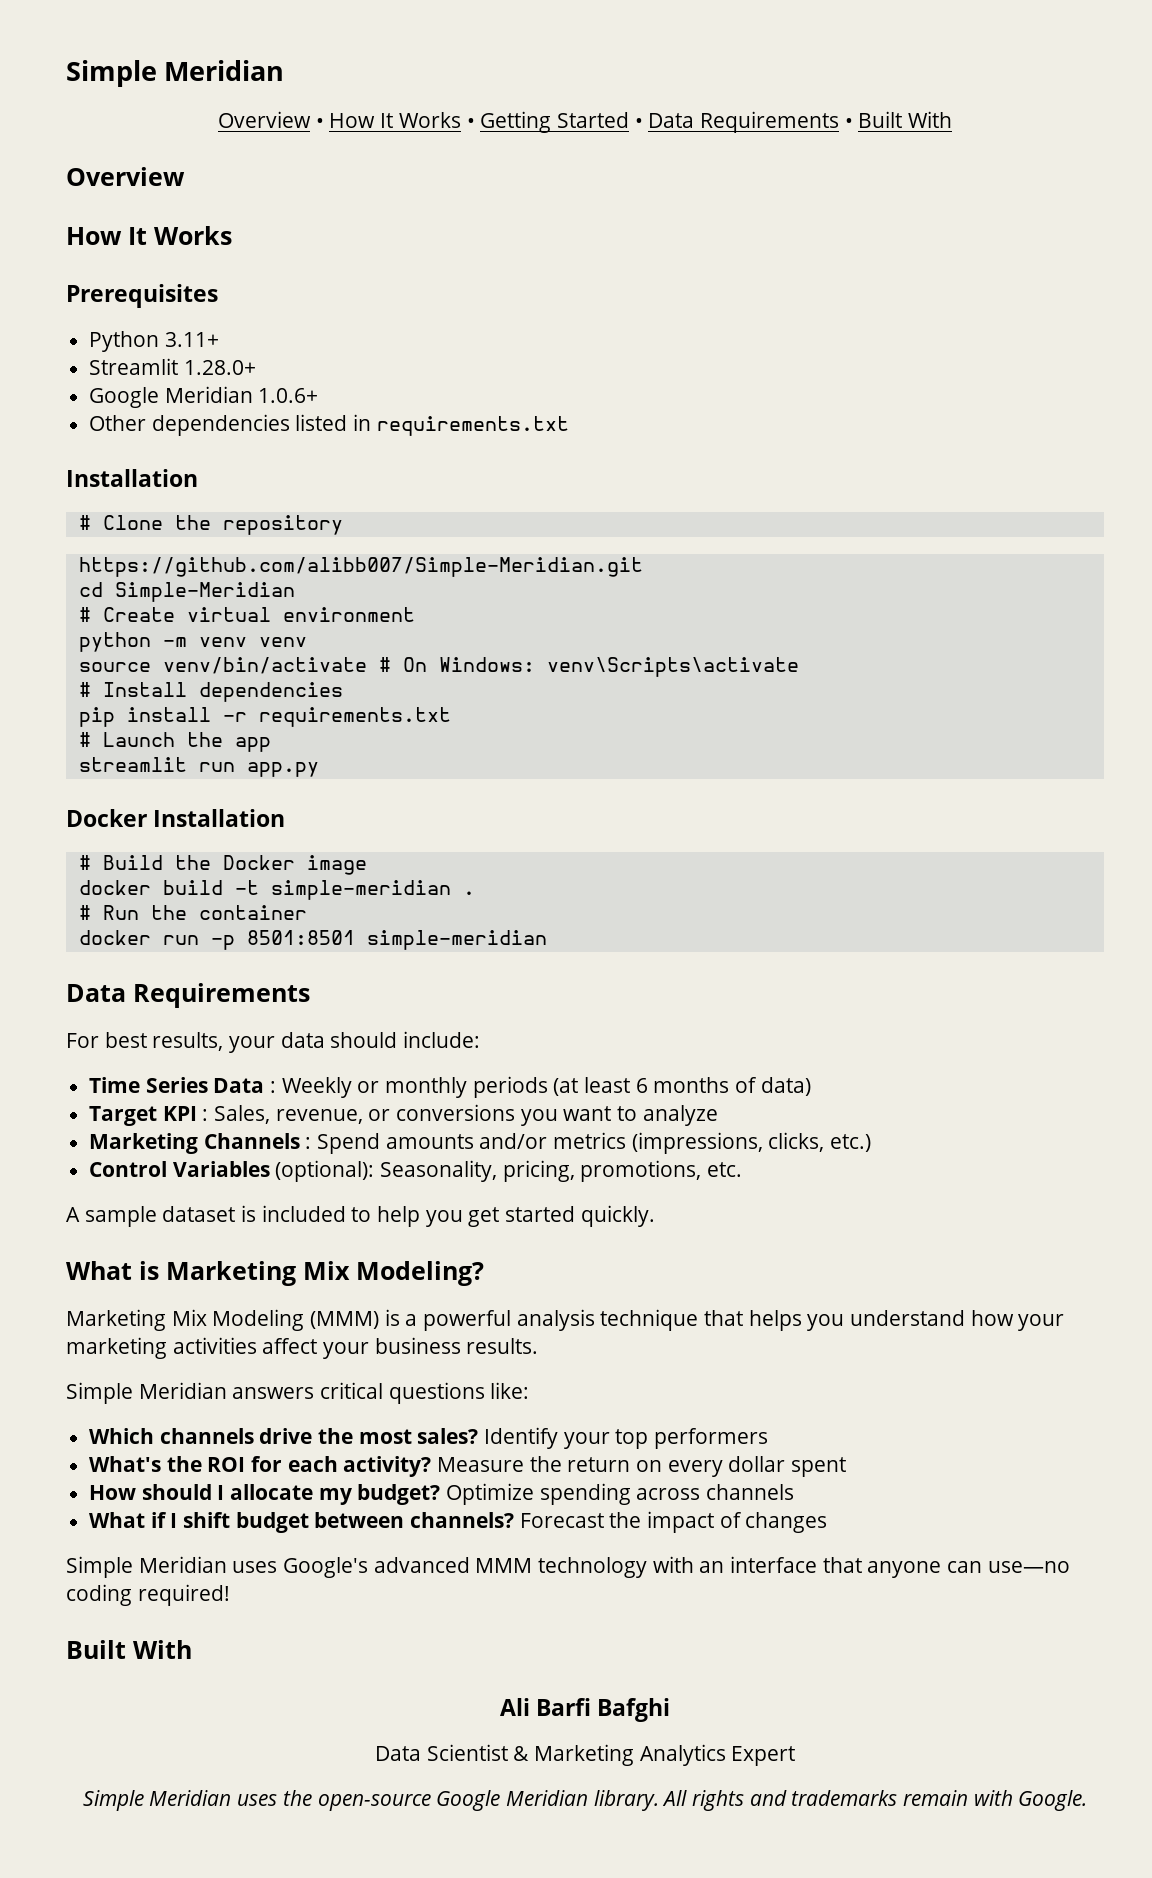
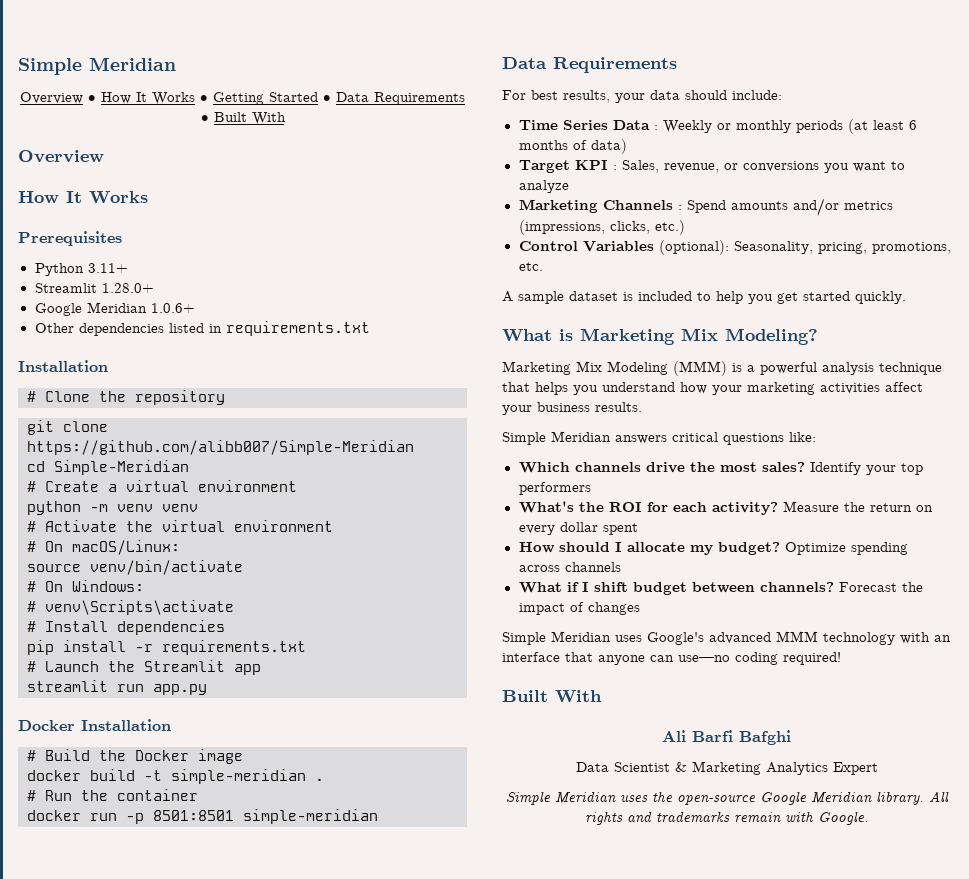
- https://github.com/alibb007/Simple-Meridian.git
+ git clone https://github.com/alibb007/Simple-Meridian
- # Create virtual environment
+ # Create a virtual environment
+ # Activate the virtual environment
+ # On macOS/Linux:
- source venv/bin/activate # On Windows: venv\Scripts\activate
+ source venv/bin/activate
+ # On Windows:
+ # venv\Scripts\activate
- # Launch the app
+ # Launch the Streamlit app

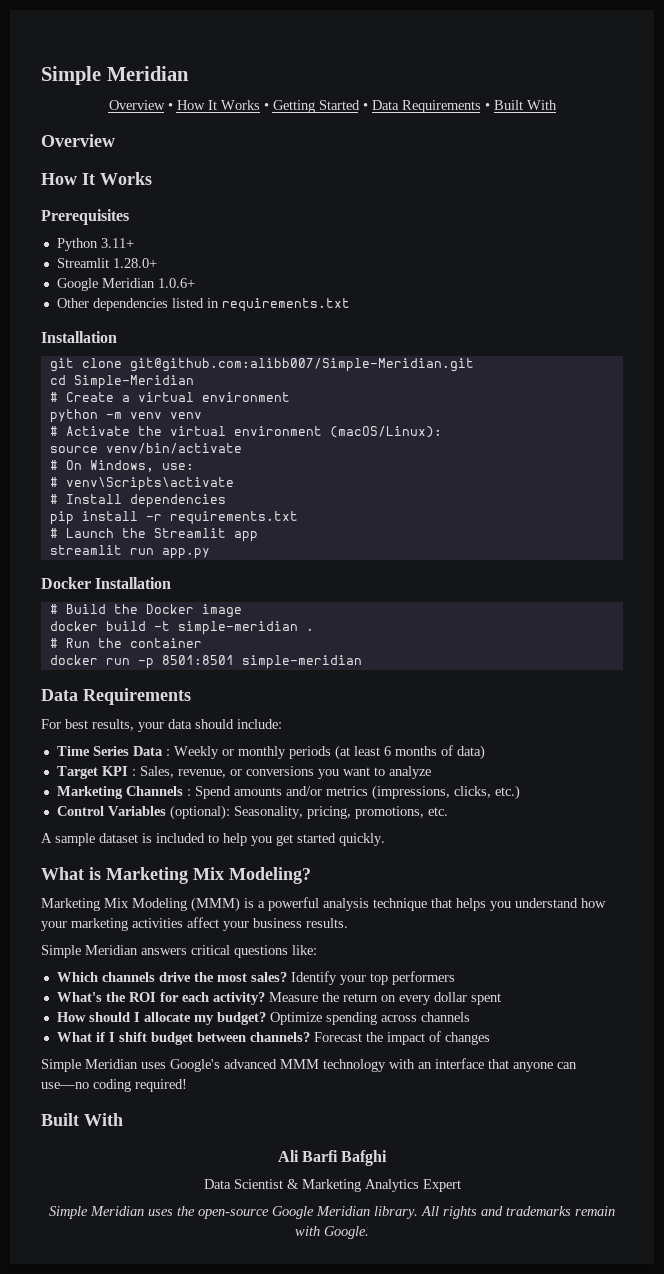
- # Clone the repository
- git clone https://github.com/alibb007/Simple-Meridian
+ git clone git@github.com:alibb007/Simple-Meridian.git
- # Activate the virtual environment
- # On macOS/Linux:
+ # Activate the virtual environment (macOS/Linux):
- # On Windows:
+ # On Windows, use:

